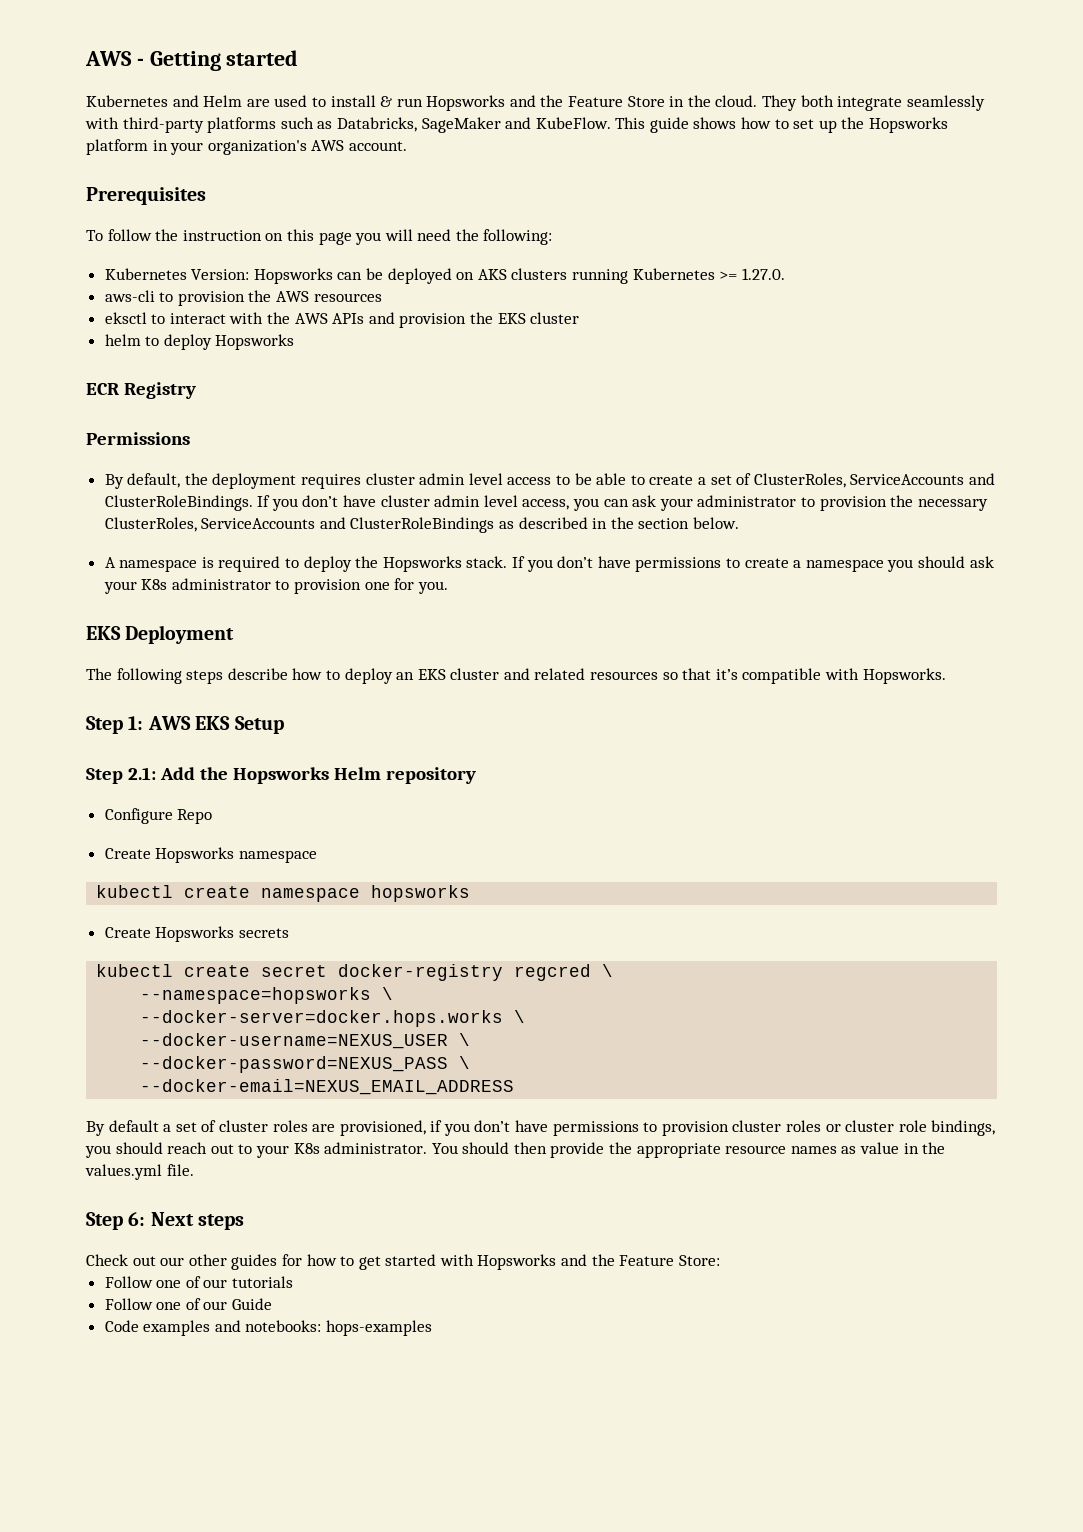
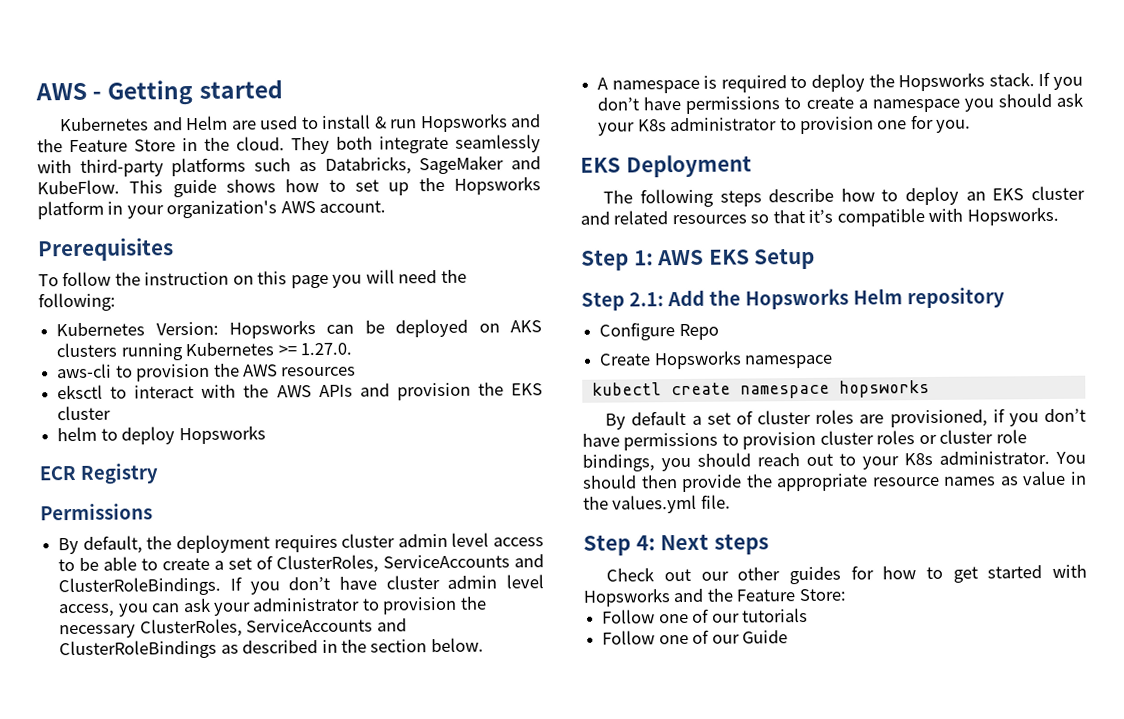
- Create Hopsworks secrets
- kubectl create secret docker-registry regcred \
- --namespace=hopsworks \
- --docker-server=docker.hops.works \
- --docker-username=NEXUS_USER \
- --docker-password=NEXUS_PASS \
- --docker-email=NEXUS_EMAIL_ADDRESS
- Step 6: Next steps
+ Step 4: Next steps
- Code examples and notebooks: hops-examples

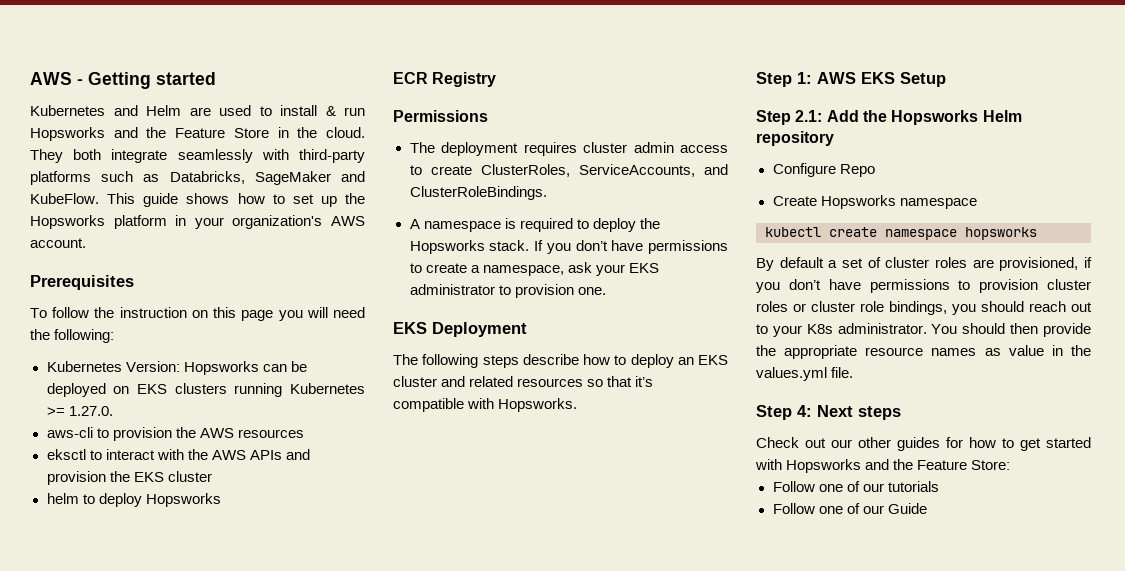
- Kubernetes Version: Hopsworks can be deployed on AKS clusters running Kubernetes >= 1.27.0.
+ Kubernetes Version: Hopsworks can be deployed on EKS clusters running Kubernetes >= 1.27.0.
- By default, the deployment requires cluster admin level access to be able to create a set of ClusterRoles, ServiceAccounts and ClusterRoleBindings. If you don’t have cluster admin level access, you can ask your administrator to provision the necessary ClusterRoles, ServiceAccounts and ClusterRoleBindings as described in the section below.
+ The deployment requires cluster admin access to create ClusterRoles, ServiceAccounts, and ClusterRoleBindings.
- If you don’t have permissions to create a namespace you should ask your K8s administrator to provision one for you.
+ If you don’t have permissions to create a namespace, ask your EKS administrator to provision one.

